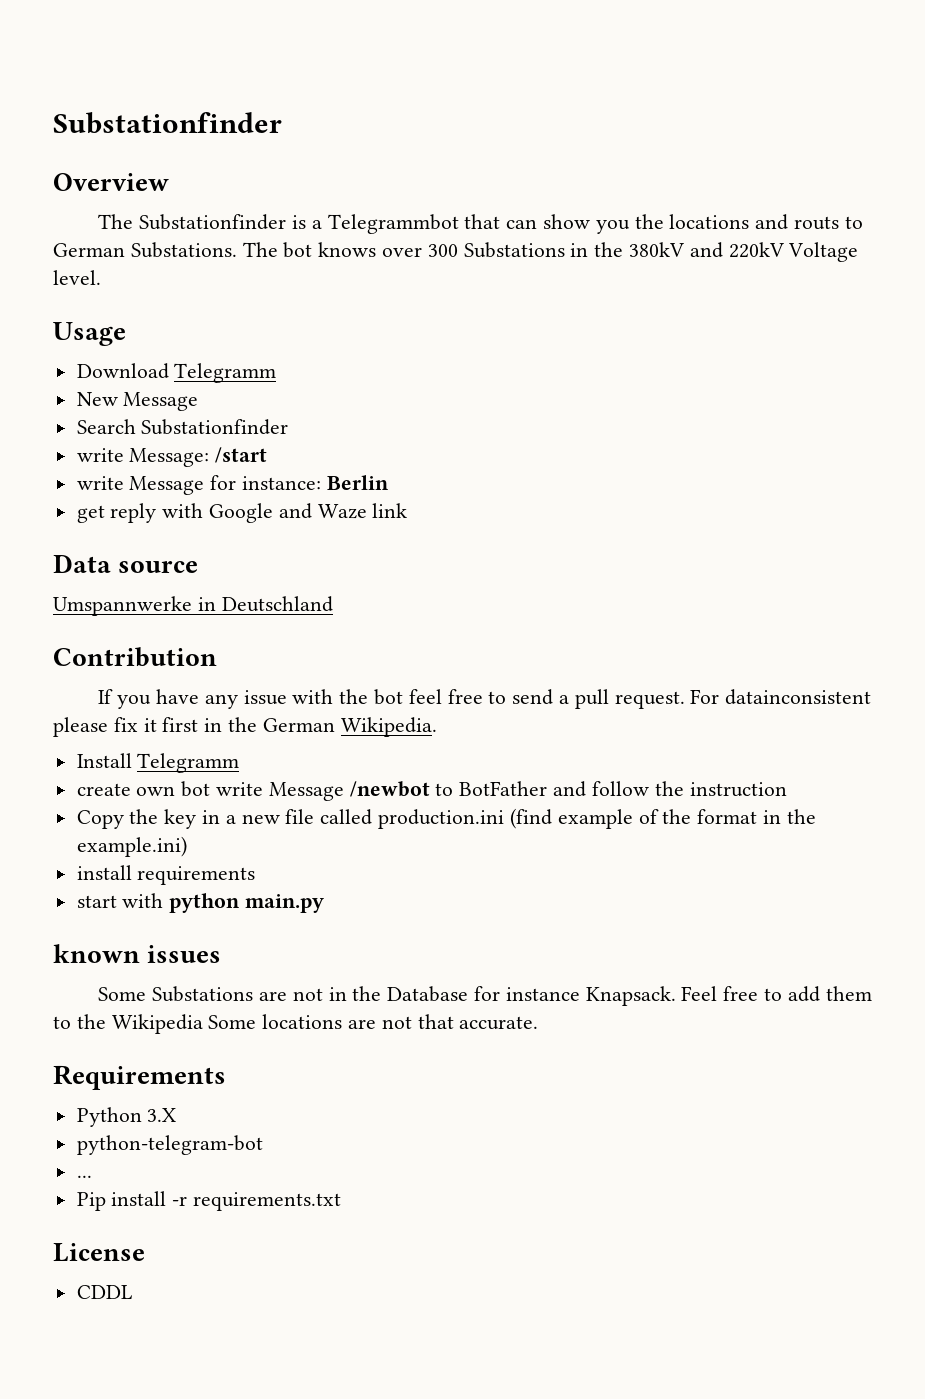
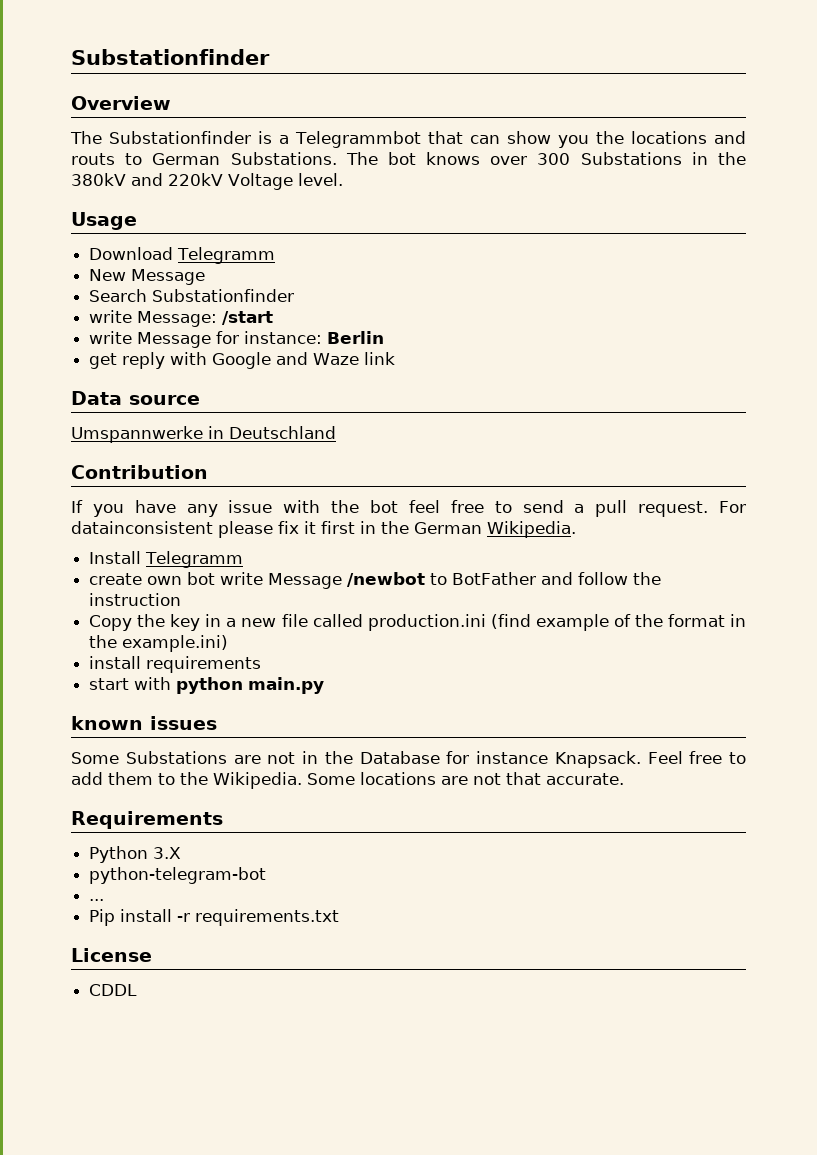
- Feel free to add them to the Wikipedia Some locations are not that accurate.
+ Feel free to add them to the Wikipedia. Some locations are not that accurate.

